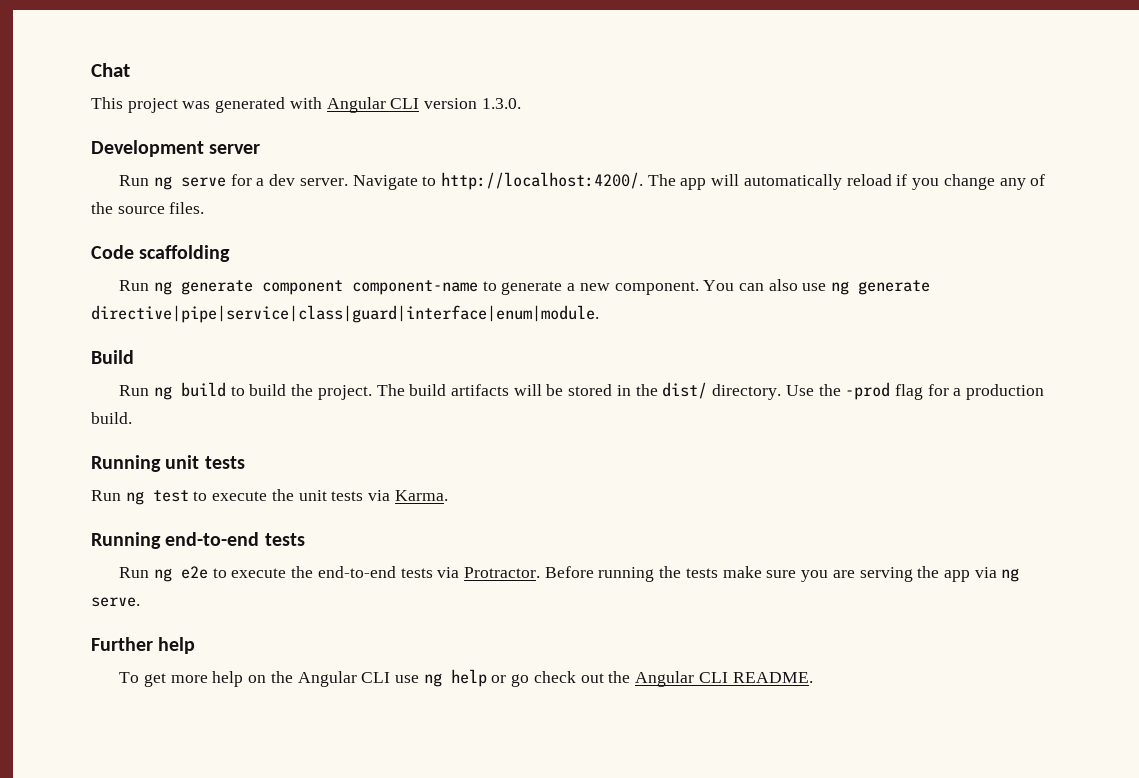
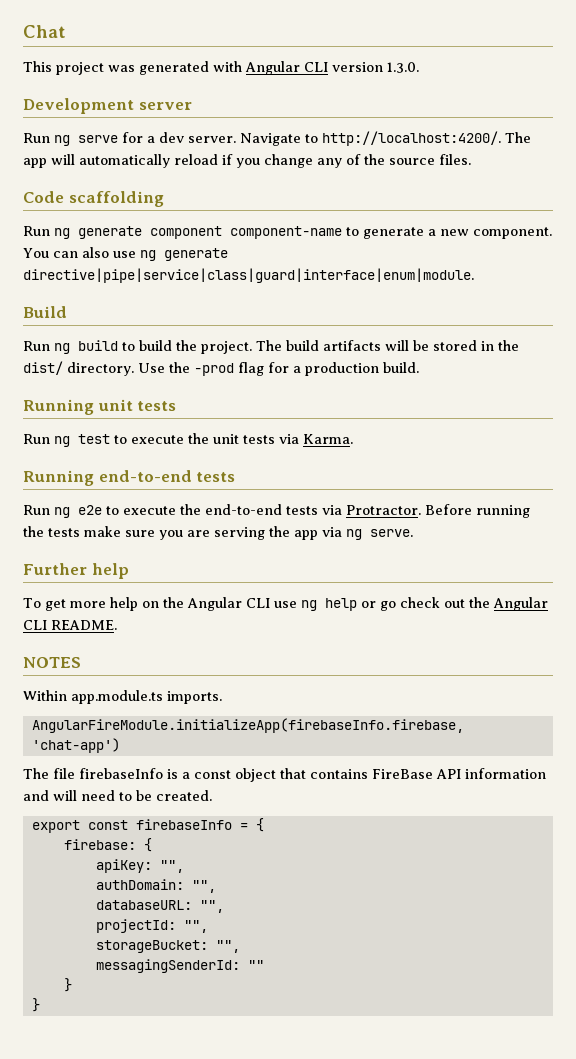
+ NOTES
+ Within app.module.ts imports.
+ AngularFireModule.initializeApp(firebaseInfo.firebase, 'chat-app')
+ The file firebaseInfo is a const object that contains FireBase API information and will need to be created.
+ export const firebaseInfo = {
+ firebase: {
+ apiKey: "",
+ authDomain: "",
+ databaseURL: "",
+ projectId: "",
+ storageBucket: "",
+ messagingSenderId: ""
+ }
+ }

